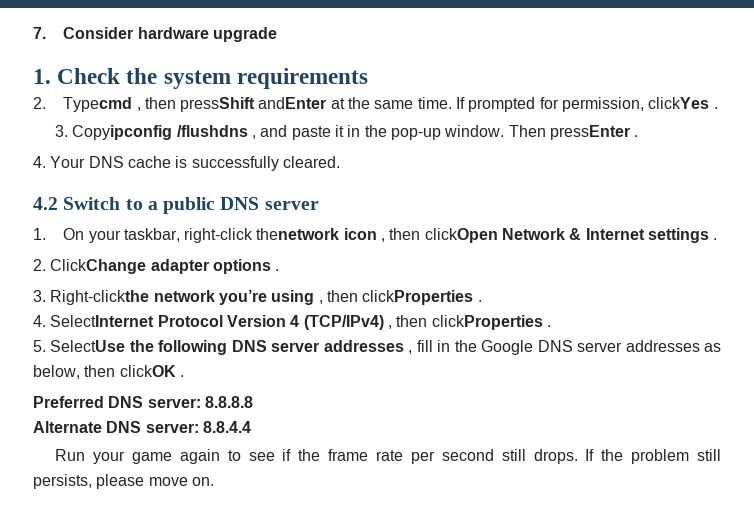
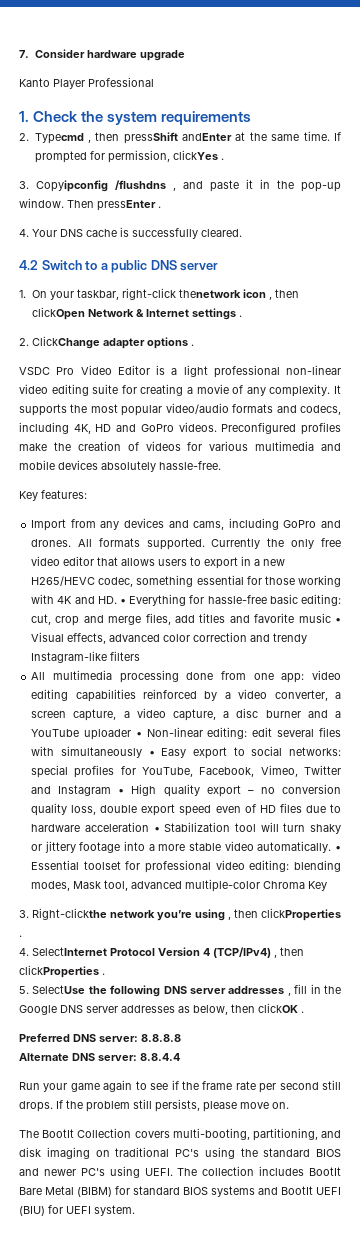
+ Kanto Player Professional
+ VSDC Pro Video Editor is a light professional non-linear video editing suite for creating a movie of any complexity. It supports the most popular video/audio formats and codecs, including 4K, HD and GoPro videos. Preconfigured profiles make the creation of videos for various multimedia and mobile devices absolutely hassle-free.
+ Key features:
+ Import from any devices and cams, including GoPro and drones. All formats supported. Сurrently the only free video editor that allows users to export in a new H265/HEVC codec, something essential for those working with 4K and HD. • Everything for hassle-free basic editing: cut, crop and merge files, add titles and favorite music • Visual effects, advanced color correction and trendy Instagram-like filters
+ All multimedia processing done from one app: video editing capabilities reinforced by a video converter, a screen capture, a video capture, a disc burner and a YouTube uploader • Non-linear editing: edit several files with simultaneously • Easy export to social networks: special profiles for YouTube, Facebook, Vimeo, Twitter and Instagram • High quality export – no conversion quality loss, double export speed even of HD files due to hardware acceleration • Stabilization tool will turn shaky or jittery footage into a more stable video automatically. • Essential toolset for professional video editing: blending modes, Mask tool, advanced multiple-color Chroma Key
+ The BootIt Collection covers multi-booting, partitioning, and disk imaging on traditional PC's using the standard BIOS and newer PC's using UEFI. The collection includes BootIt Bare Metal (BIBM) for standard BIOS systems and BootIt UEFI (BIU) for UEFI system.

